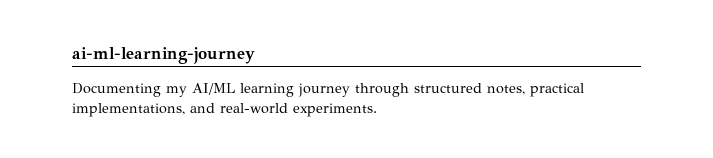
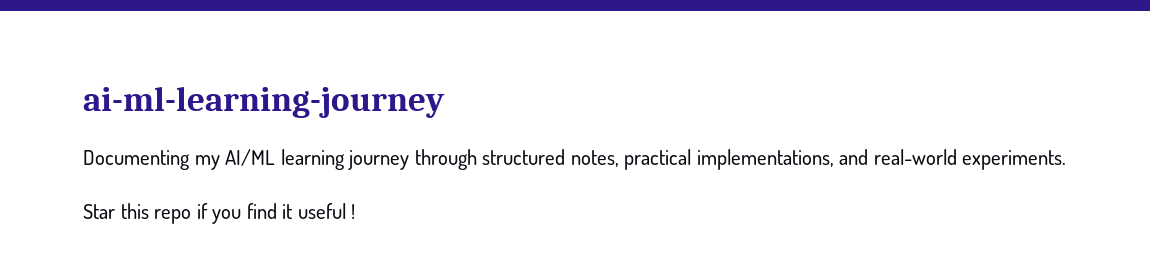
+ Star this repo if you find it useful !

